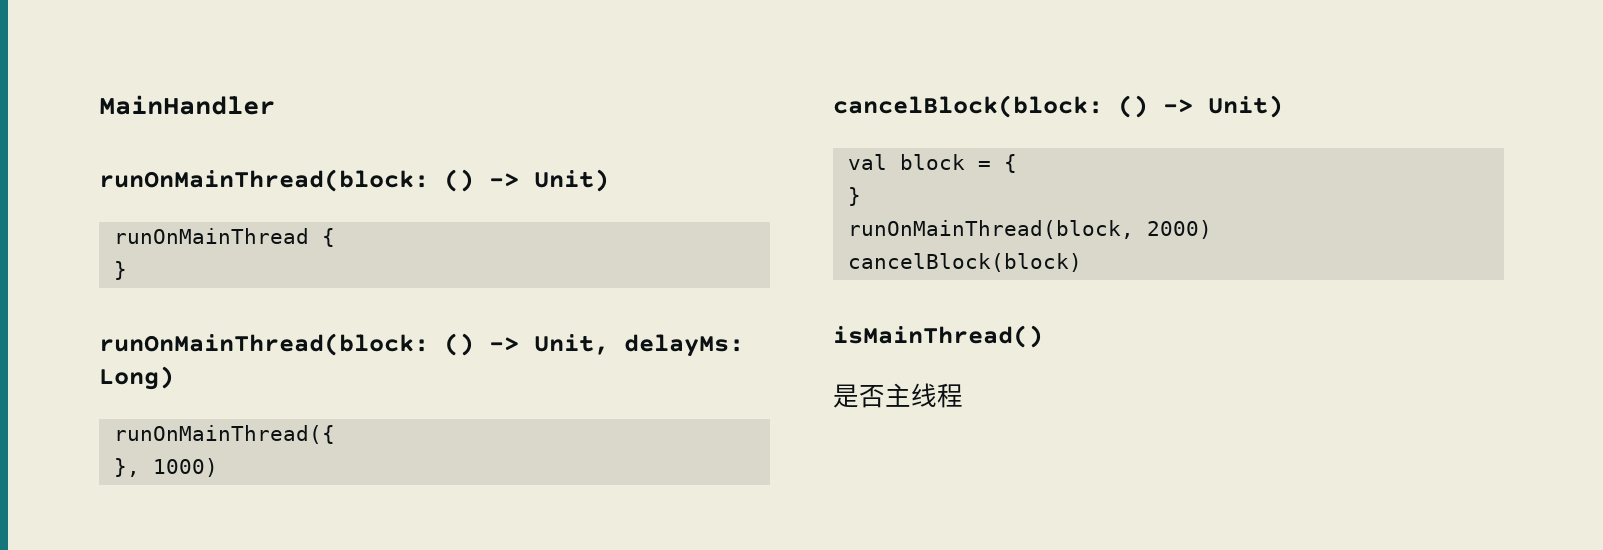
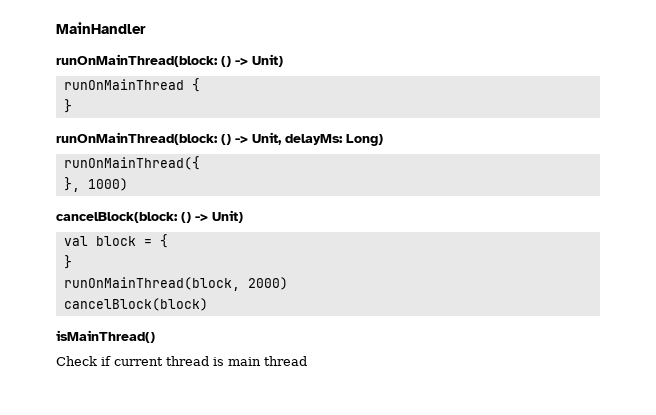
- 是否主线程
+ Check if current thread is main thread

